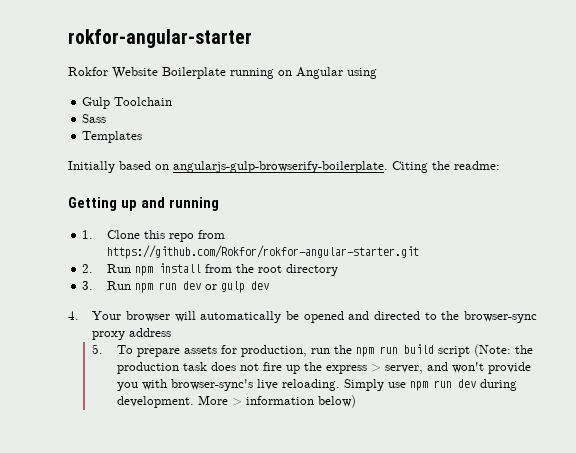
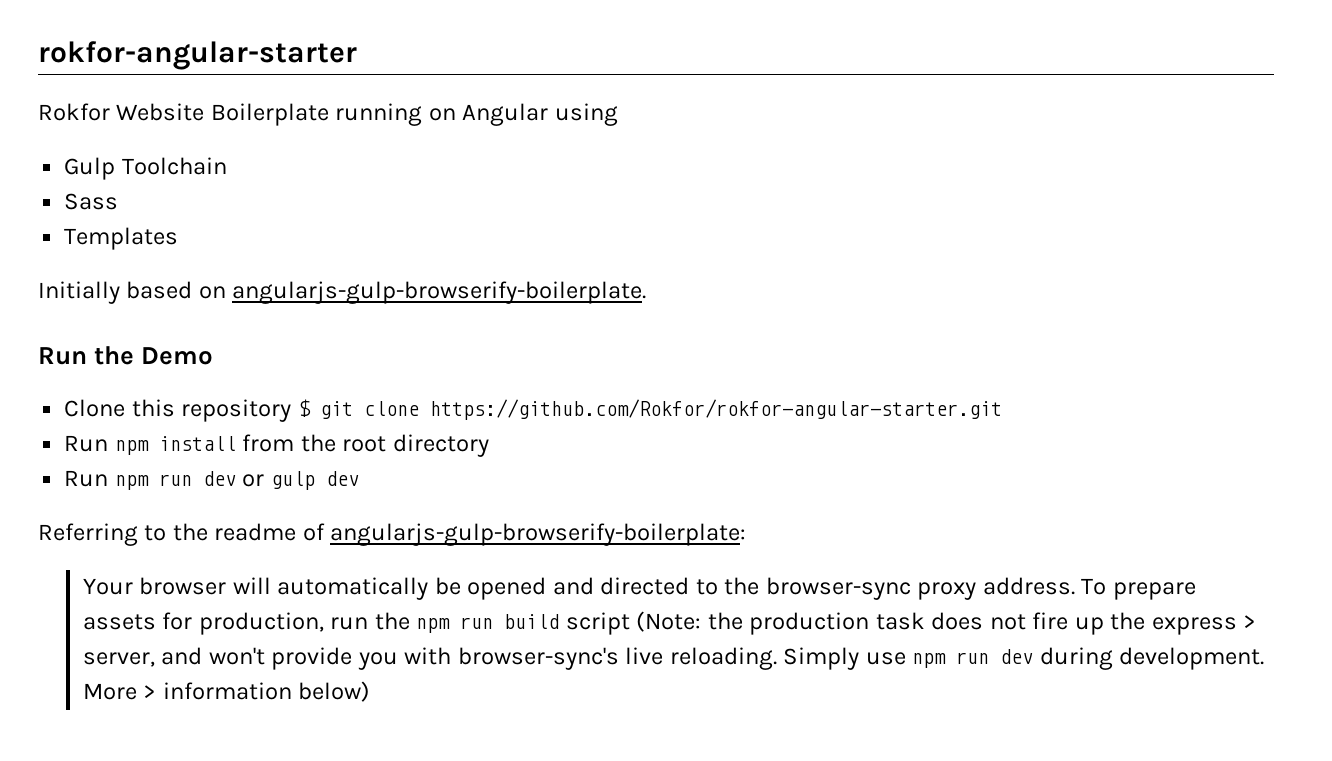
- Initially based on angularjs-gulp-browserify-boilerplate. Citing the readme:
- Getting up and running
- 1. Clone this repo from https://github.com/Rokfor/rokfor-angular-starter.git
+ Initially based on angularjs-gulp-browserify-boilerplate.
+ Run the Demo
+ Clone this repository $ git clone https://github.com/Rokfor/rokfor-angular-starter.git
- 2. Run npm install from the root directory
+ Run npm install from the root directory
- 3. Run npm run dev or gulp dev
+ Run npm run dev or gulp dev
- 4. Your browser will automatically be opened and directed to the browser-sync proxy address
- 5. To prepare assets for production, run the npm run build script (Note: the production task does not fire up the express > server, and won't provide you with browser-sync's live reloading.
+ Referring to the readme of angularjs-gulp-browserify-boilerplate:
+ Your browser will automatically be opened and directed to the browser-sync proxy address. To prepare assets for production, run the npm run build script (Note: the production task does not fire up the express > server, and won't provide you with browser-sync's live reloading.

